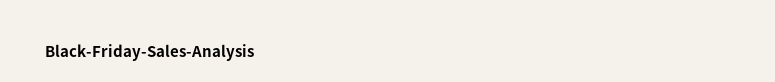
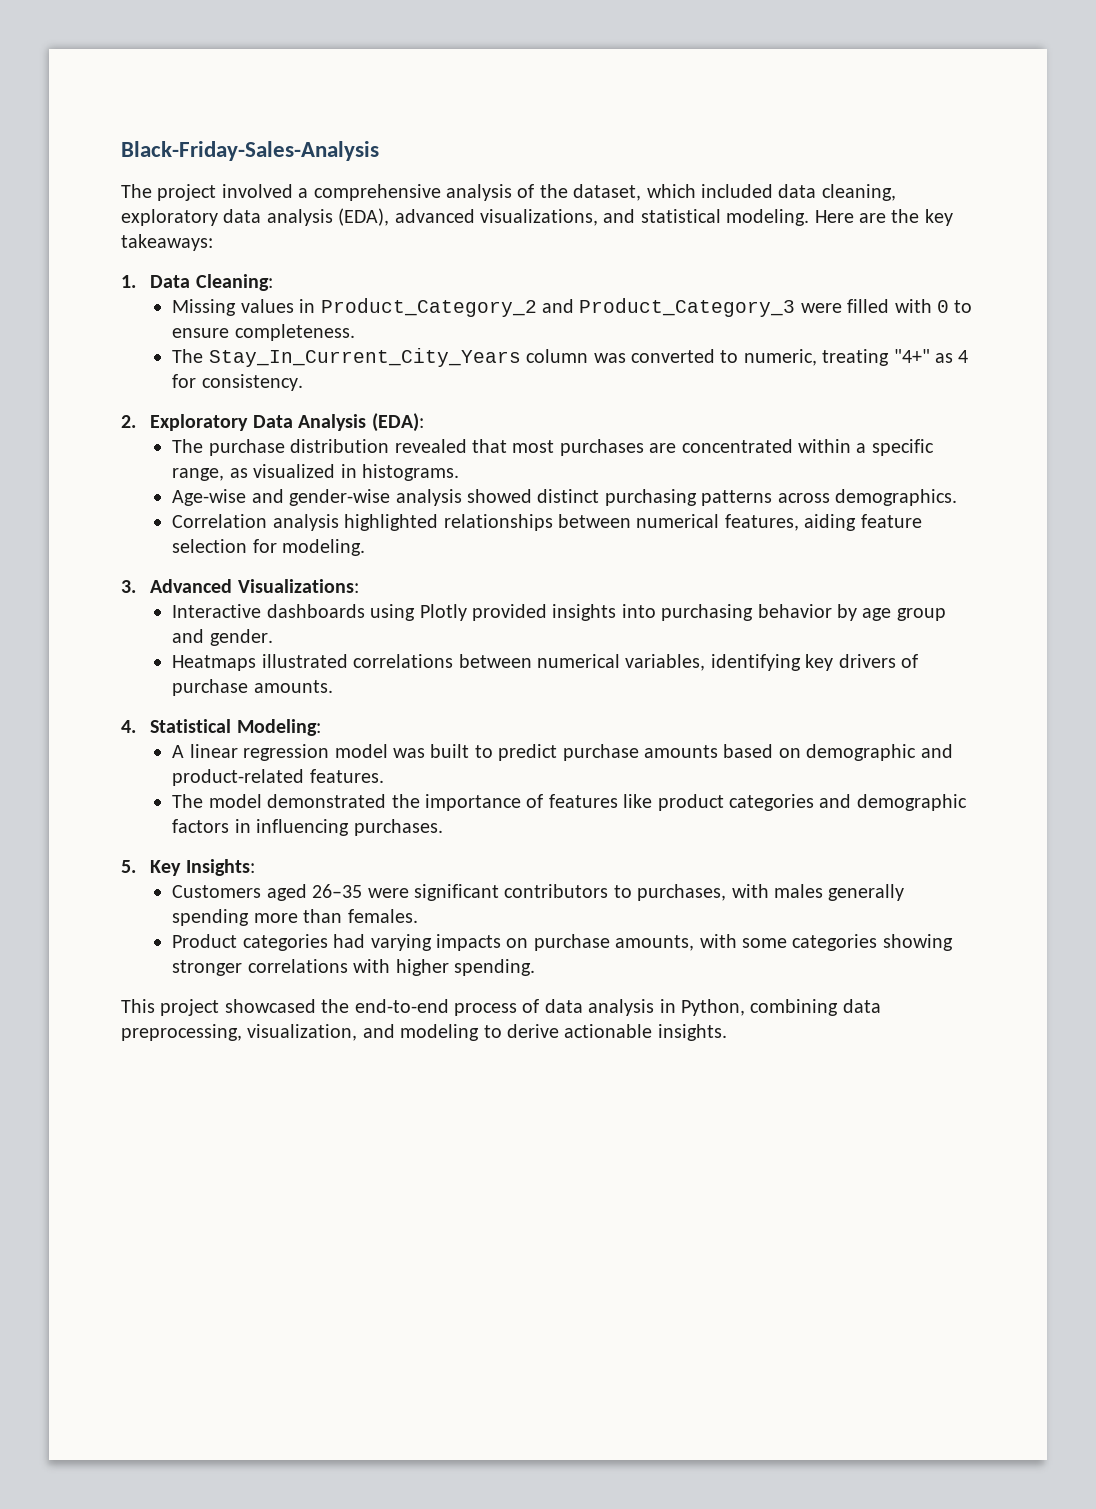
+ The project involved a comprehensive analysis of the dataset, which included data cleaning, exploratory data analysis (EDA), advanced visualizations, and statistical modeling. Here are the key takeaways:
+ 1. Data Cleaning:
+ Missing values in Product_Category_2 and Product_Category_3 were filled with 0 to ensure completeness.
+ The Stay_In_Current_City_Years column was converted to numeric, treating "4+" as 4 for consistency.
+ 2. Exploratory Data Analysis (EDA):
+ The purchase distribution revealed that most purchases are concentrated within a specific range, as visualized in histograms.
+ Age-wise and gender-wise analysis showed distinct purchasing patterns across demographics.
+ Correlation analysis highlighted relationships between numerical features, aiding feature selection for modeling.
+ 3. Advanced Visualizations:
+ Interactive dashboards using Plotly provided insights into purchasing behavior by age group and gender.
+ Heatmaps illustrated correlations between numerical variables, identifying key drivers of purchase amounts.
+ 4. Statistical Modeling:
+ A linear regression model was built to predict purchase amounts based on demographic and product-related features.
+ The model demonstrated the importance of features like product categories and demographic factors in influencing purchases.
+ 5. Key Insights:
+ Customers aged 26–35 were significant contributors to purchases, with males generally spending more than females.
+ Product categories had varying impacts on purchase amounts, with some categories showing stronger correlations with higher spending.
+ This project showcased the end-to-end process of data analysis in Python, combining data preprocessing, visualization, and modeling to derive actionable insights.

